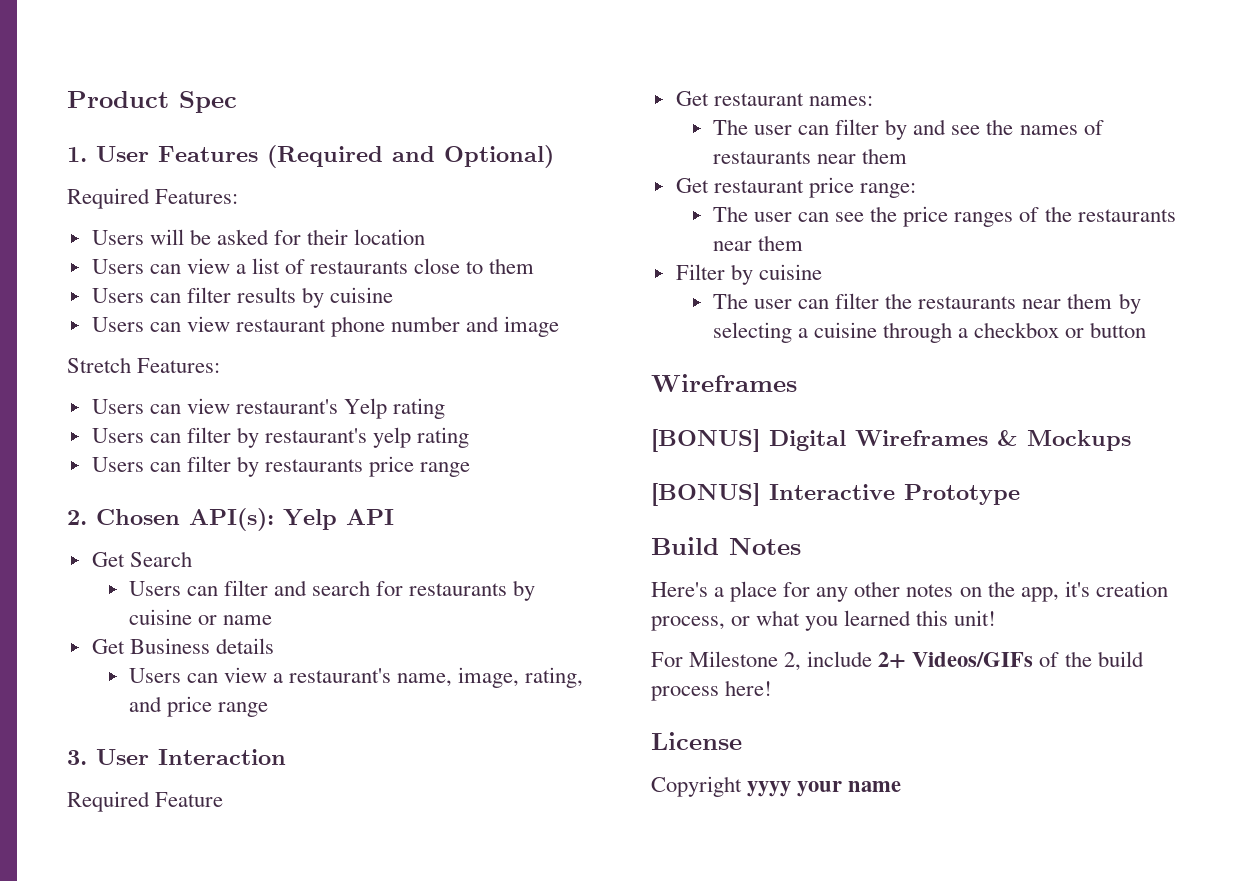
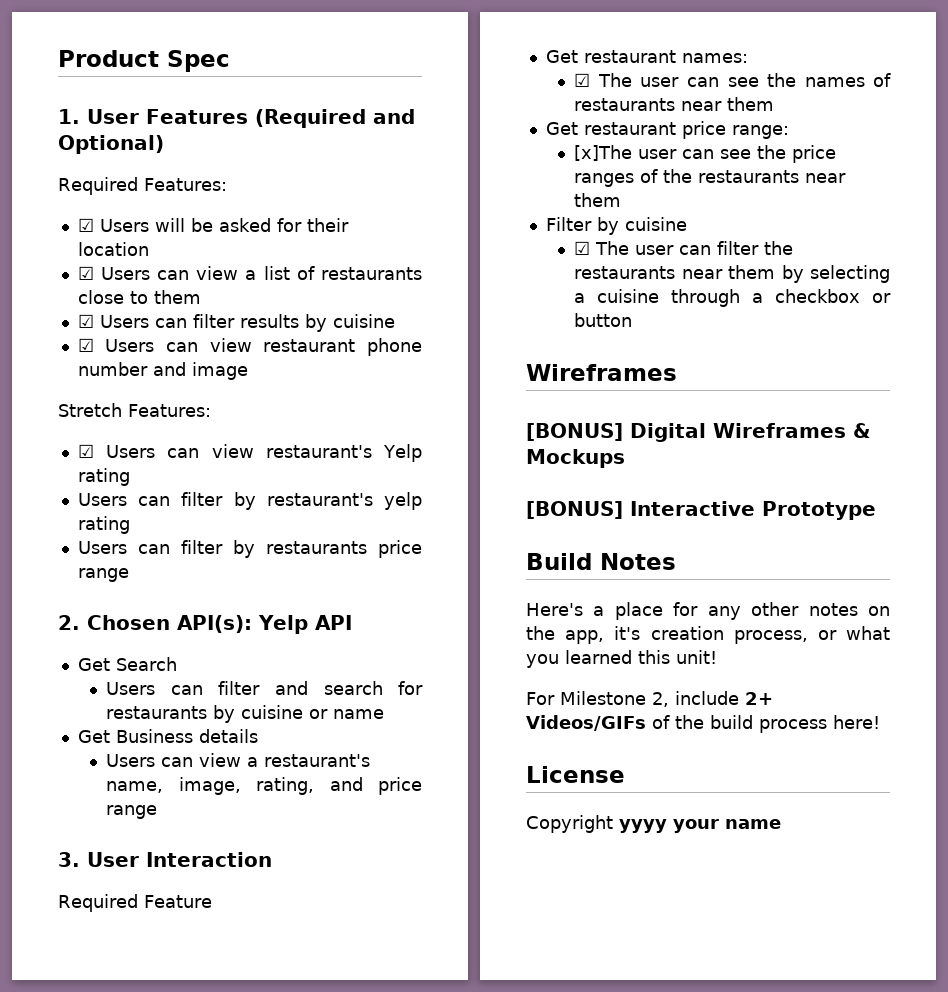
- Users will be asked for their location
+ ☑ Users will be asked for their location
- Users can view a list of restaurants close to them
+ ☑ Users can view a list of restaurants close to them
- Users can filter results by cuisine
+ ☑ Users can filter results by cuisine
- Users can view restaurant phone number and image
+ ☑ Users can view restaurant phone number and image
- Users can view restaurant's Yelp rating
+ ☑ Users can view restaurant's Yelp rating
- The user can filter by and see the names of restaurants near them
+ ☑ The user can see the names of restaurants near them
- The user can see the price ranges of the restaurants near them
+ [x]The user can see the price ranges of the restaurants near them
- The user can filter the restaurants near them by selecting a cuisine through a checkbox or button
+ ☑ The user can filter the restaurants near them by selecting a cuisine through a checkbox or button

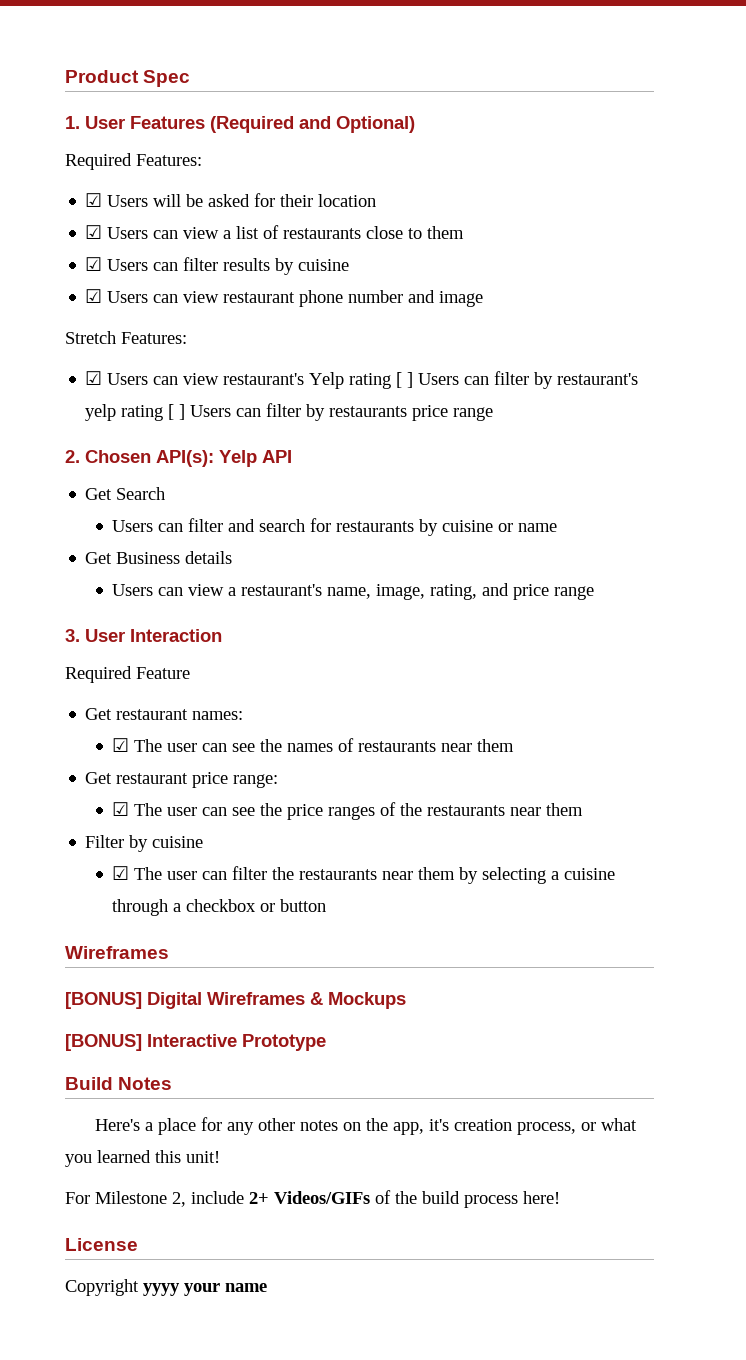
- ☑ Users can view restaurant's Yelp rating
- Users can filter by restaurant's yelp rating
- Users can filter by restaurants price range
+ ☑ Users can view restaurant's Yelp rating [ ] Users can filter by restaurant's yelp rating [ ] Users can filter by restaurants price range
- [x]The user can see the price ranges of the restaurants near them
+ ☑ The user can see the price ranges of the restaurants near them

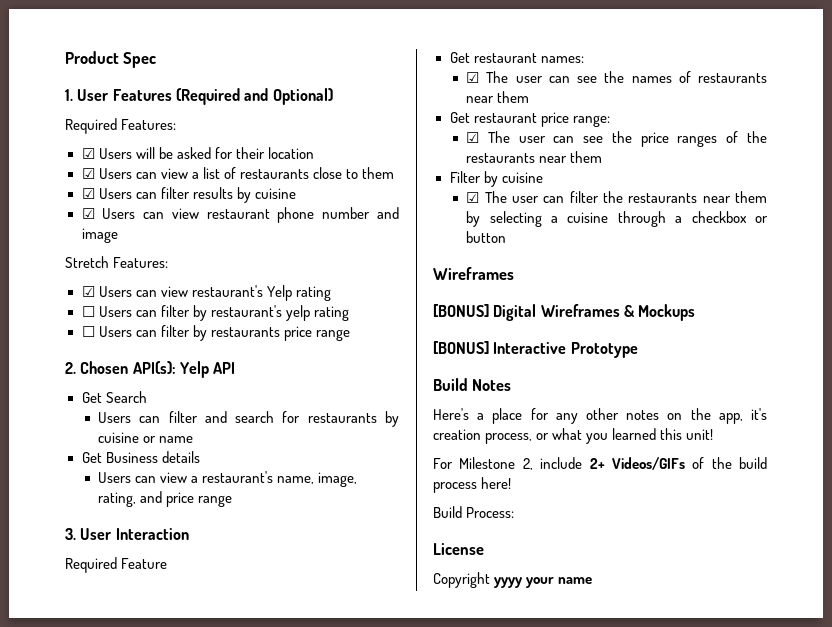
- ☑ Users can view restaurant's Yelp rating [ ] Users can filter by restaurant's yelp rating [ ] Users can filter by restaurants price range
+ ☑ Users can view restaurant's Yelp rating
+ ☐ Users can filter by restaurant's yelp rating
+ ☐ Users can filter by restaurants price range
+ Build Process:

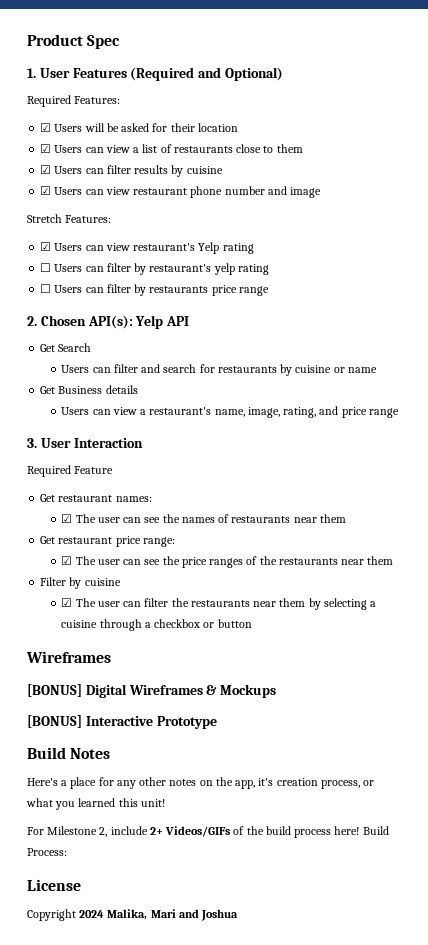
- For Milestone 2, include 2+ Videos/GIFs of the build process here!
- Build Process:
+ For Milestone 2, include 2+ Videos/GIFs of the build process here! Build Process:
- Copyright yyyy your name
+ Copyright 2024 Malika, Mari and Joshua

